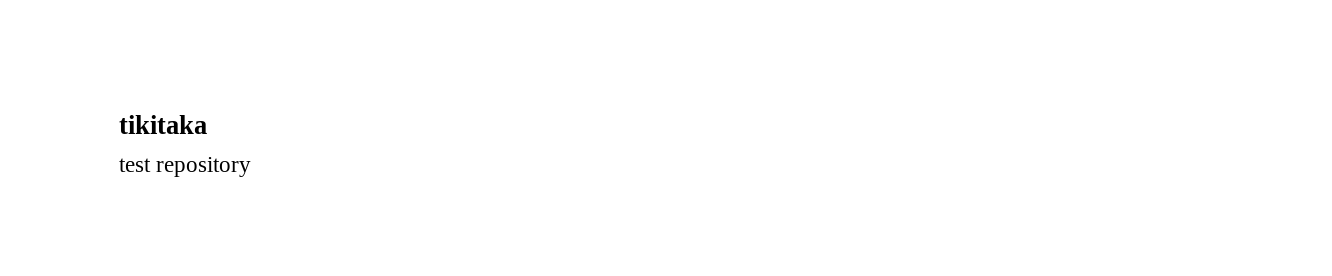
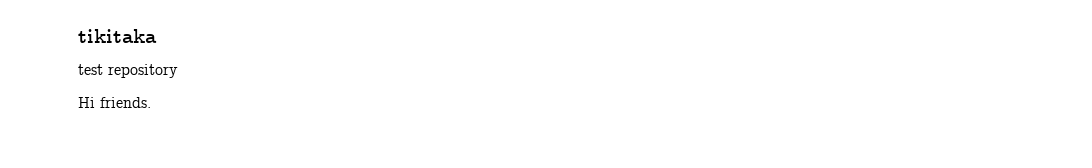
+ Hi friends.

